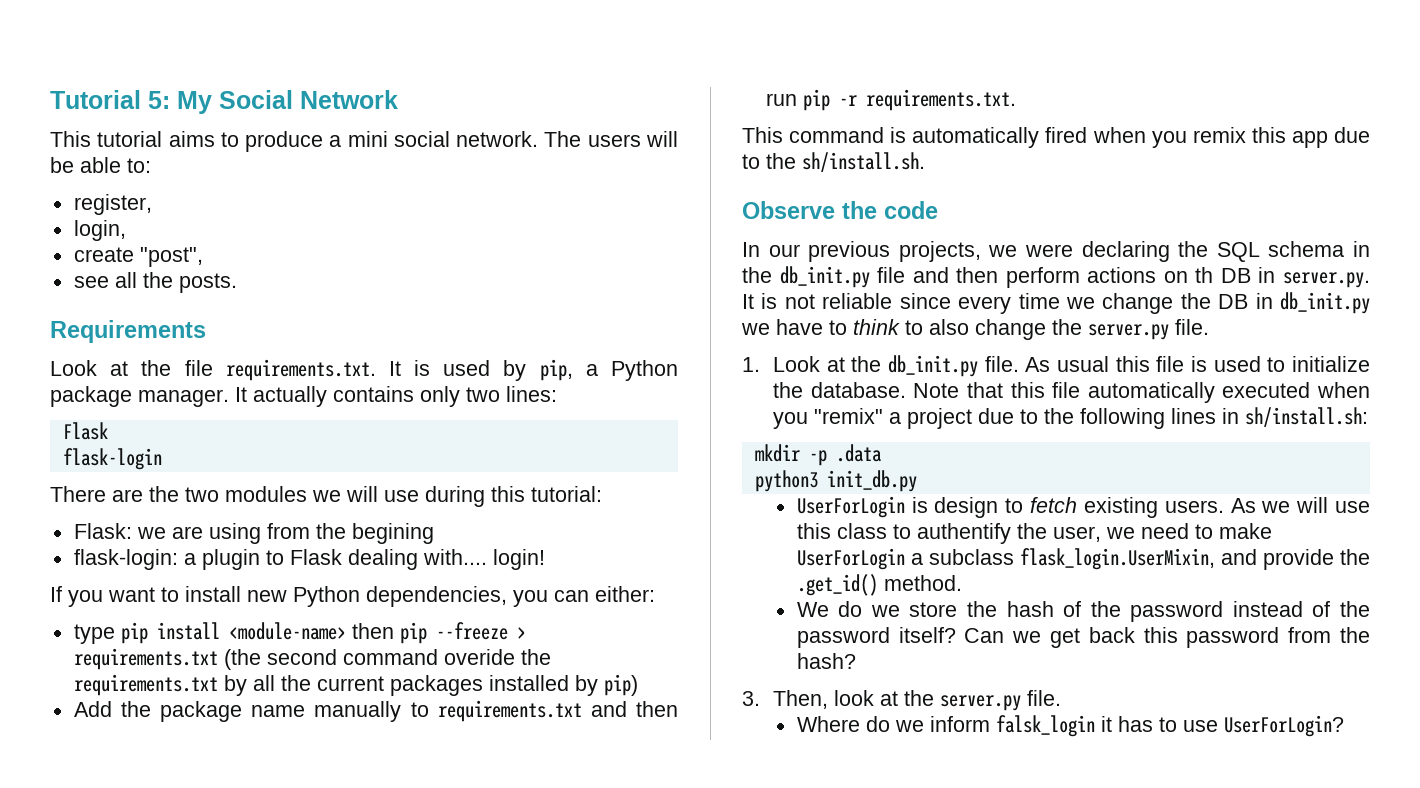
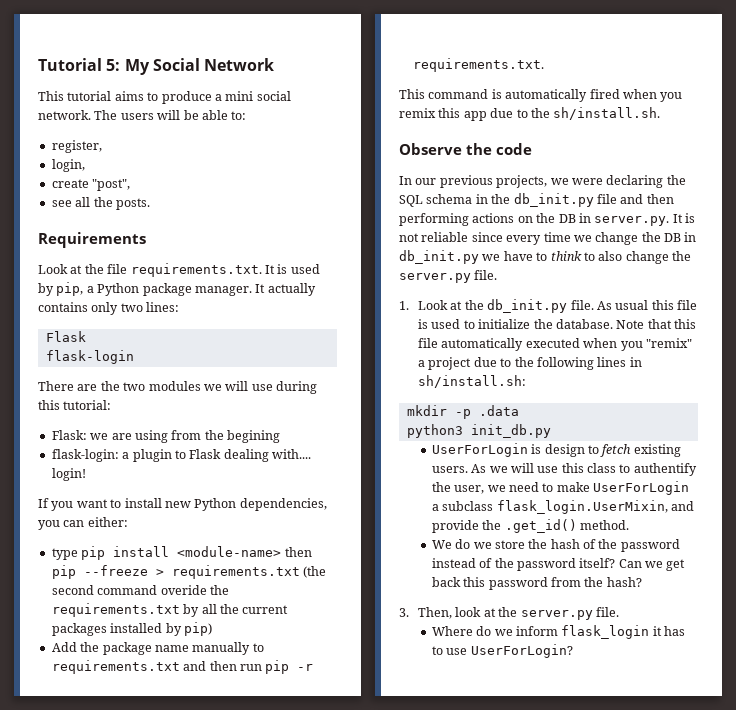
- In our previous projects, we were declaring the SQL schema in the db_init.py file and then perform actions on th DB in server.py. It is not reliable since every time we change the DB in db_init.py we have to think to also change the server.py file.
+ In our previous projects, we were declaring the SQL schema in the db_init.py file and then performing actions on the DB in server.py. It is not reliable since every time we change the DB in db_init.py we have to think to also change the server.py file.
- Where do we inform falsk_login it has to use UserForLogin?
+ Where do we inform flask_login it has to use UserForLogin?

